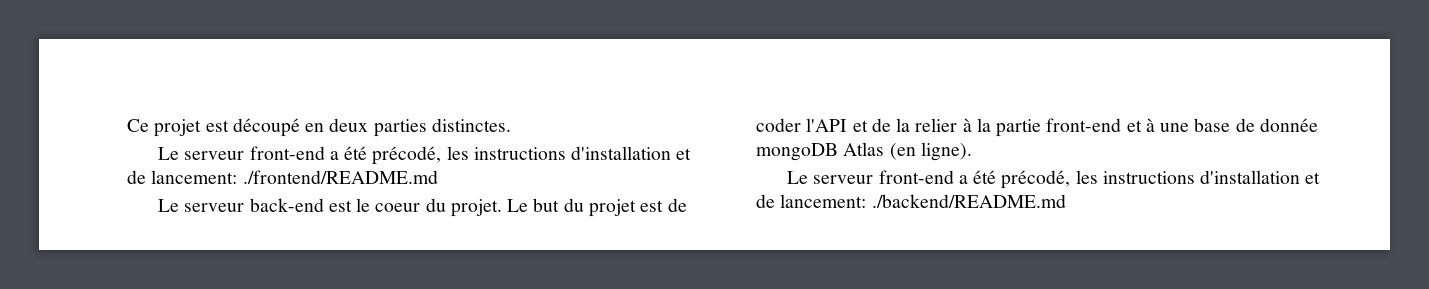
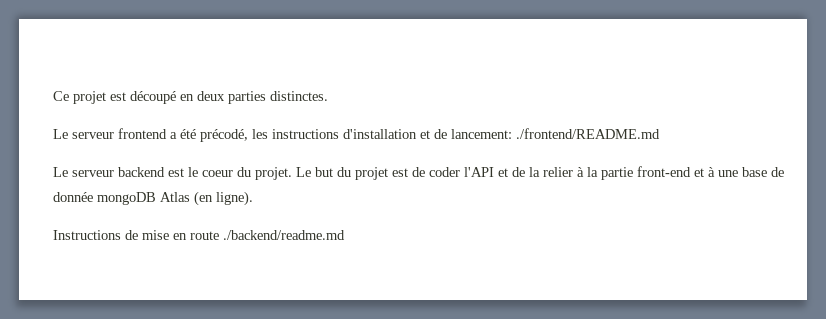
- Le serveur front-end a été précodé, les instructions d'installation et de lancement: ./frontend/README.md
+ Le serveur frontend a été précodé, les instructions d'installation et de lancement: ./frontend/README.md
- Le serveur back-end est le coeur du projet.
+ Le serveur backend est le coeur du projet.
- Le serveur front-end a été précodé, les instructions d'installation et de lancement: ./backend/README.md
+ Instructions de mise en route ./backend/readme.md

